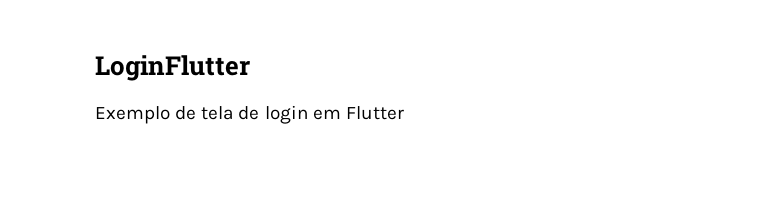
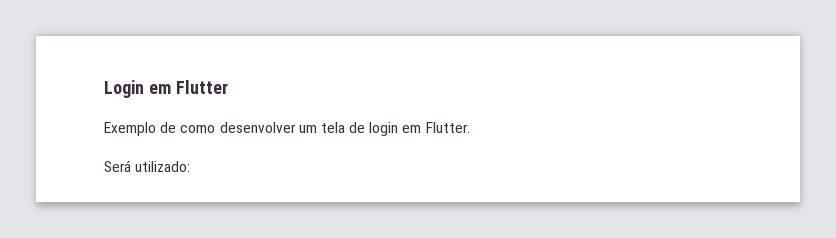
- LoginFlutter
+ Login em Flutter
- Exemplo de tela de login em Flutter
+ Exemplo de como desenvolver um tela de login em Flutter.
+ Será utilizado:

